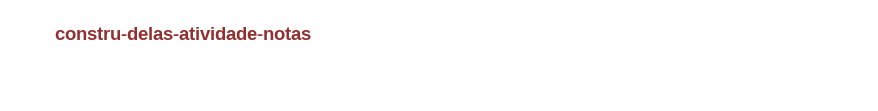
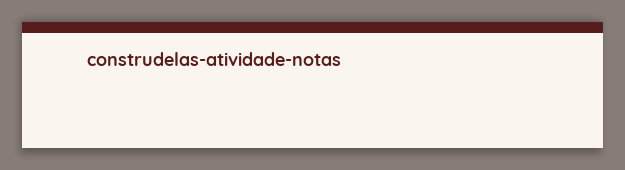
- constru-delas-atividade-notas
+ construdelas-atividade-notas

